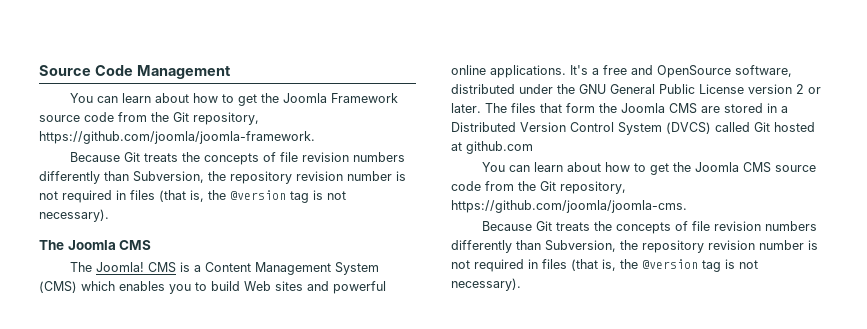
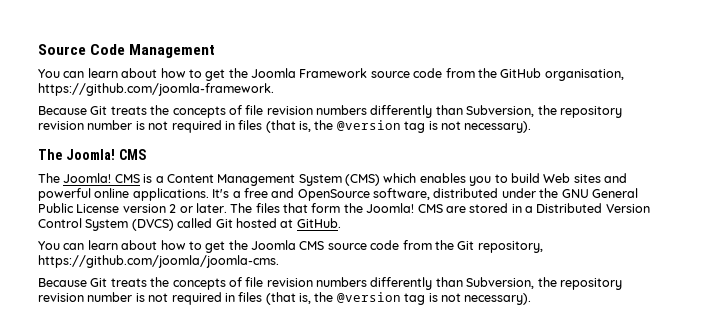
- You can learn about how to get the Joomla Framework source code from the Git repository, https://github.com/joomla/joomla-framework.
+ You can learn about how to get the Joomla Framework source code from the GitHub organisation, https://github.com/joomla-framework.
  Because Git treats the concepts of file revision numbers differently than Subversion, the repository revision number is not required in files (that is, the @version tag is not necessary).
- The Joomla CMS
+ The Joomla! CMS
- The files that form the Joomla CMS are stored in a Distributed Version Control System (DVCS) called Git hosted at github.com
+ The files that form the Joomla! CMS are stored in a Distributed Version Control System (DVCS) called Git hosted at GitHub.

